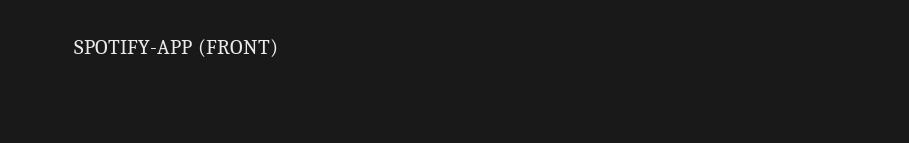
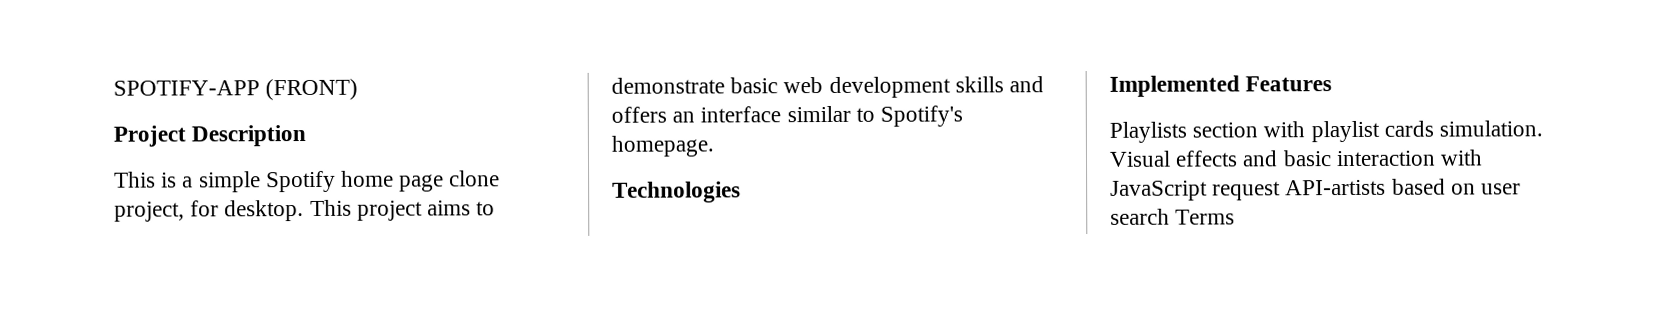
+ Project Description
+ This is a simple Spotify home page clone project, for desktop. This project aims to demonstrate basic web development skills and offers an interface similar to Spotify's homepage.
+ Technologies
+ Implemented Features
+ Playlists section with playlist cards simulation. Visual effects and basic interaction with JavaScript request API-artists based on user search Terms

